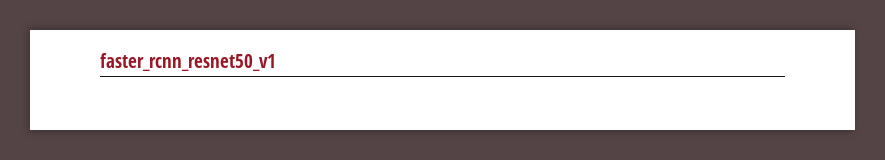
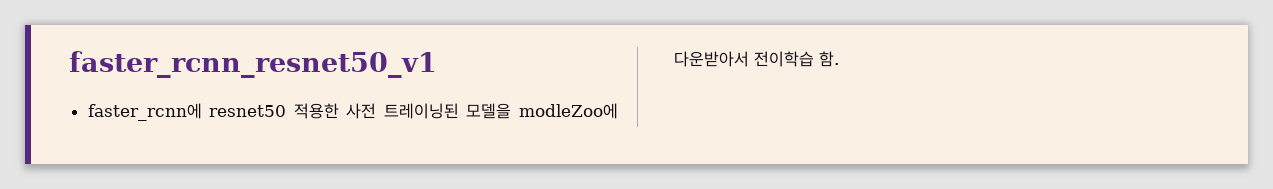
+ faster_rcnn에 resnet50 적용한 사전 트레이닝된 모델을 modleZoo에 다운받아서 전이학습 함.

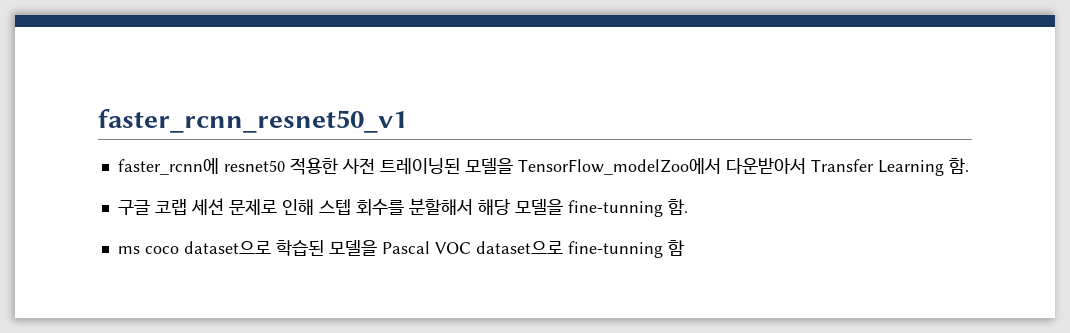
- faster_rcnn에 resnet50 적용한 사전 트레이닝된 모델을 modleZoo에 다운받아서 전이학습 함.
+ faster_rcnn에 resnet50 적용한 사전 트레이닝된 모델을 TensorFlow_modelZoo에서 다운받아서 Transfer Learning 함.
+ 구글 코랩 세션 문제로 인해 스텝 회수를 분할해서 해당 모델을 fine-tunning 함.
+ ms coco dataset으로 학습된 모델을 Pascal VOC dataset으로 fine-tunning 함

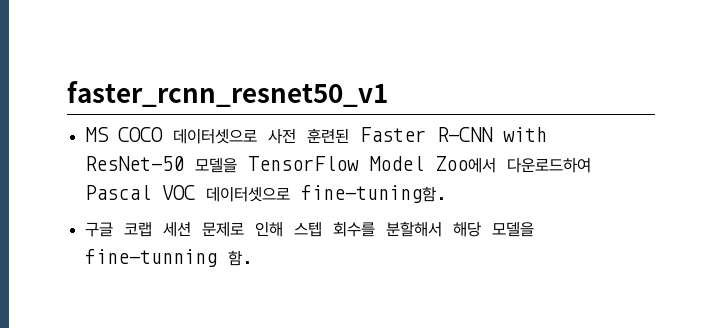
- faster_rcnn에 resnet50 적용한 사전 트레이닝된 모델을 TensorFlow_modelZoo에서 다운받아서 Transfer Learning 함.
+ MS COCO 데이터셋으로 사전 훈련된 Faster R-CNN with ResNet-50 모델을 TensorFlow Model Zoo에서 다운로드하여 Pascal VOC 데이터셋으로 fine-tuning함.
- ms coco dataset으로 학습된 모델을 Pascal VOC dataset으로 fine-tunning 함

